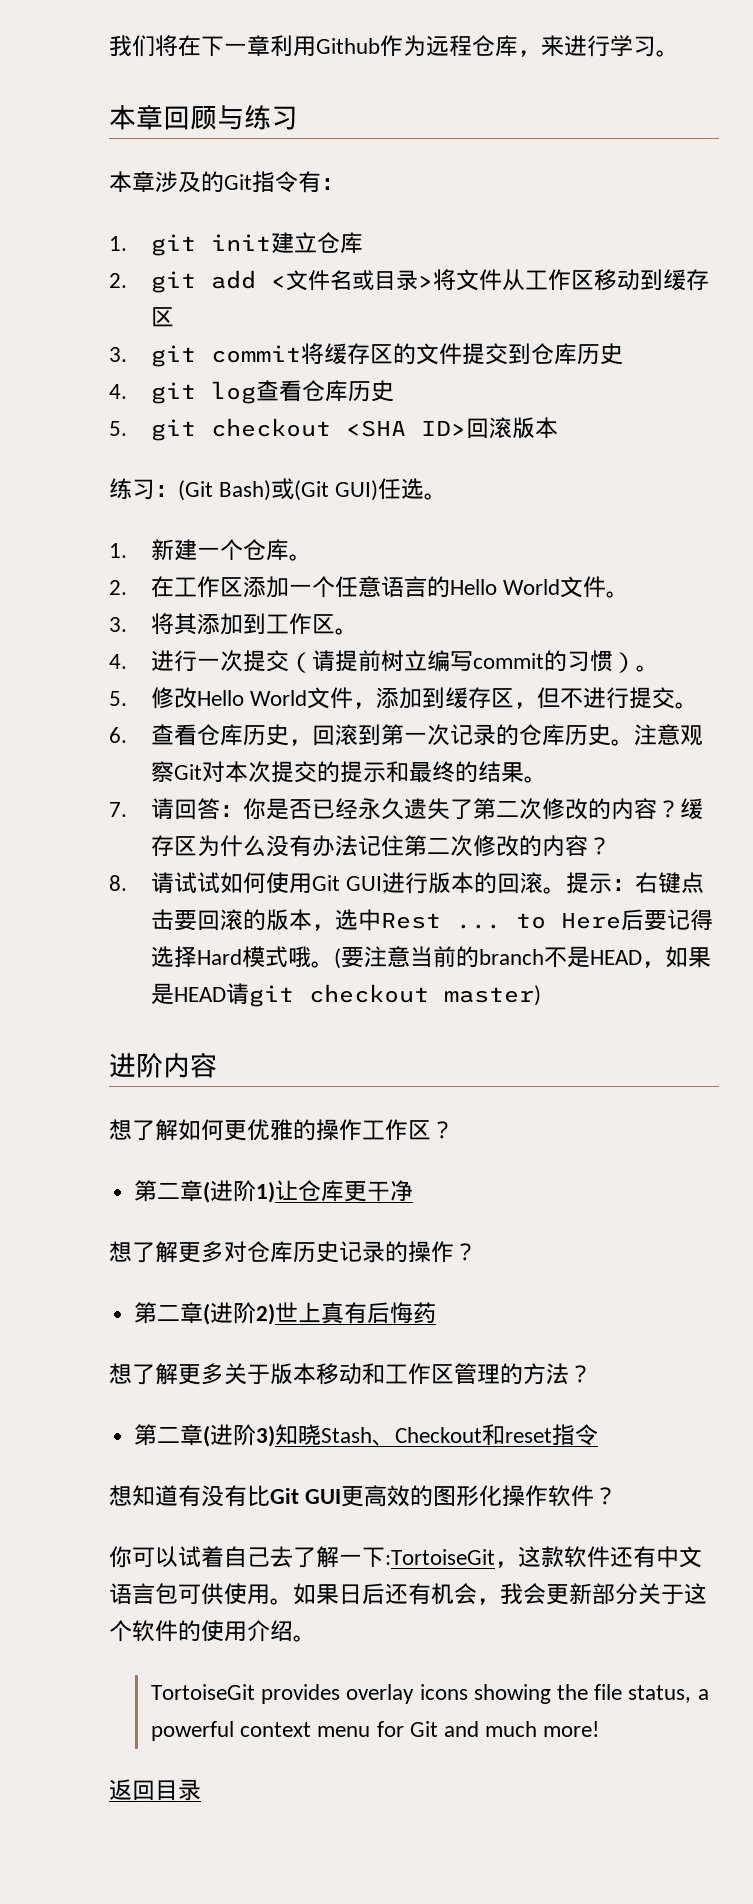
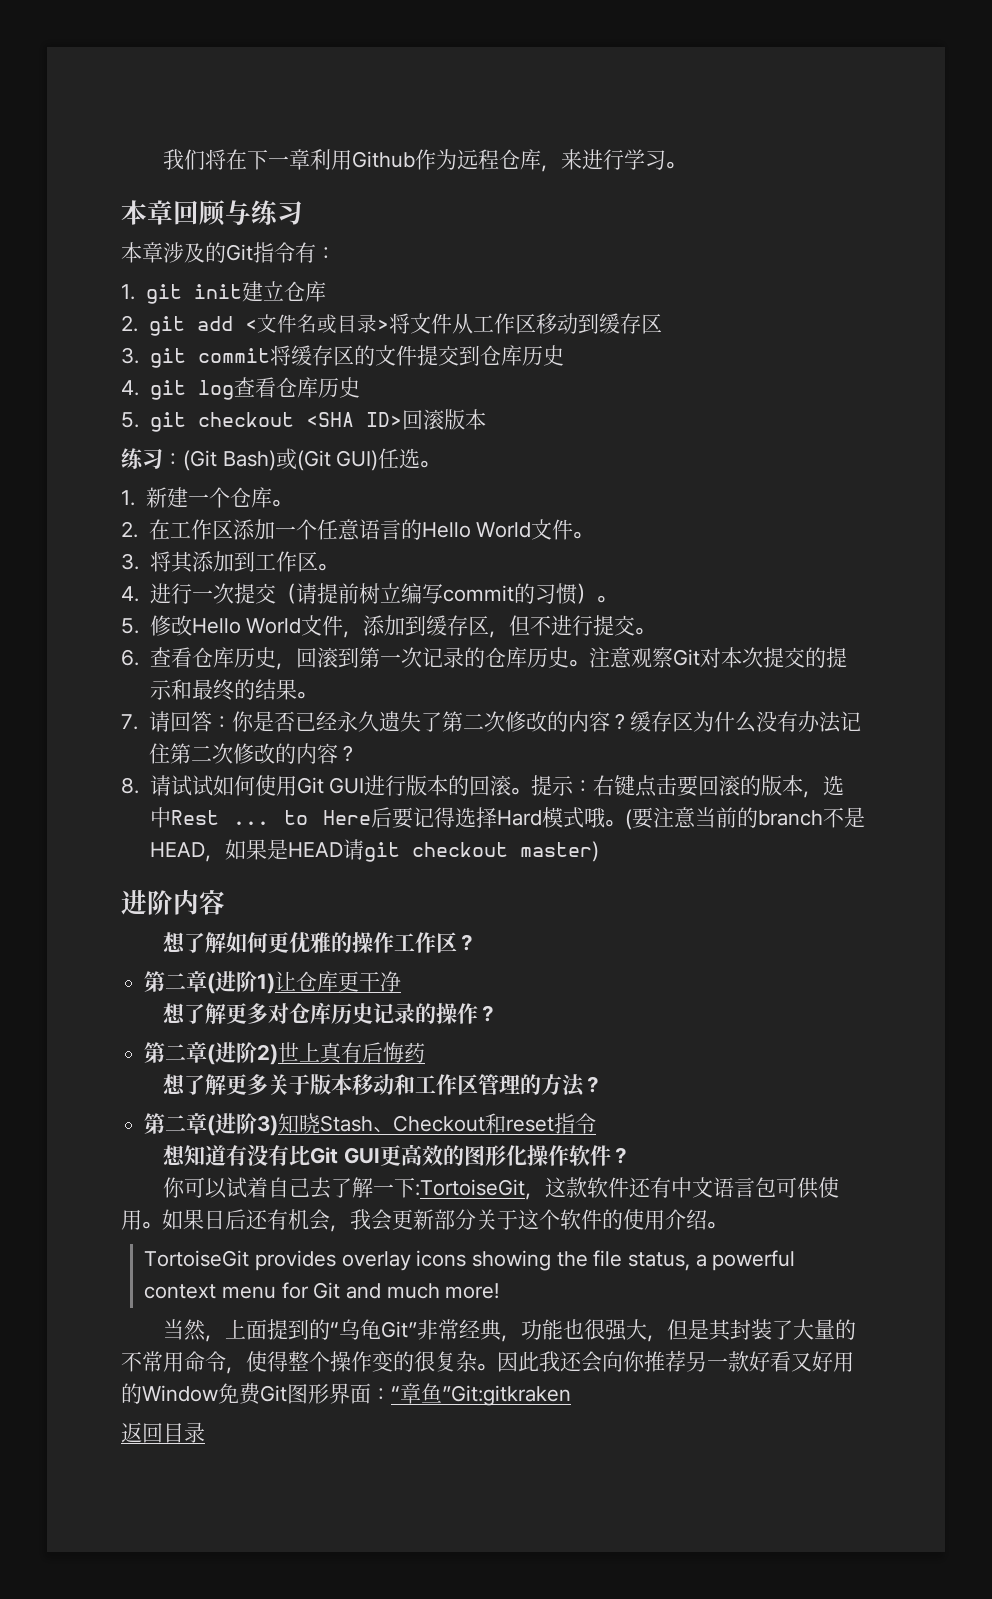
+ 当然，上面提到的“乌龟Git”非常经典，功能也很强大，但是其封装了大量的不常用命令，使得整个操作变的很复杂。因此我还会向你推荐另一款好看又好用的Window免费Git图形界面：“章鱼”Git:gitkraken

